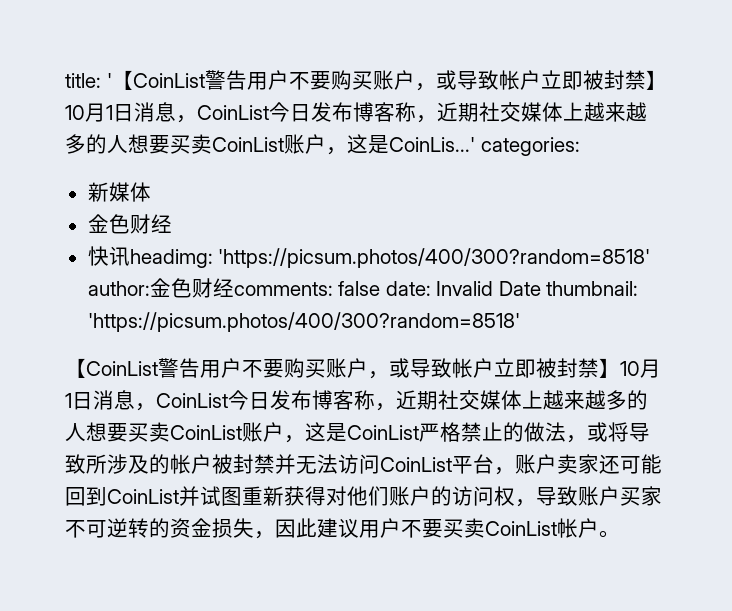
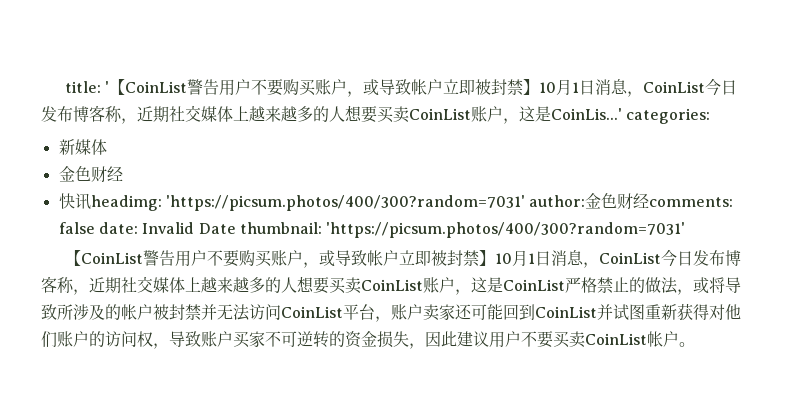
- 快讯headimg: 'https://picsum.photos/400/300?random=8518' author:金色财经comments: false date: Invalid Date thumbnail: 'https://picsum.photos/400/300?random=8518'
+ 快讯headimg: 'https://picsum.photos/400/300?random=7031' author:金色财经comments: false date: Invalid Date thumbnail: 'https://picsum.photos/400/300?random=7031'

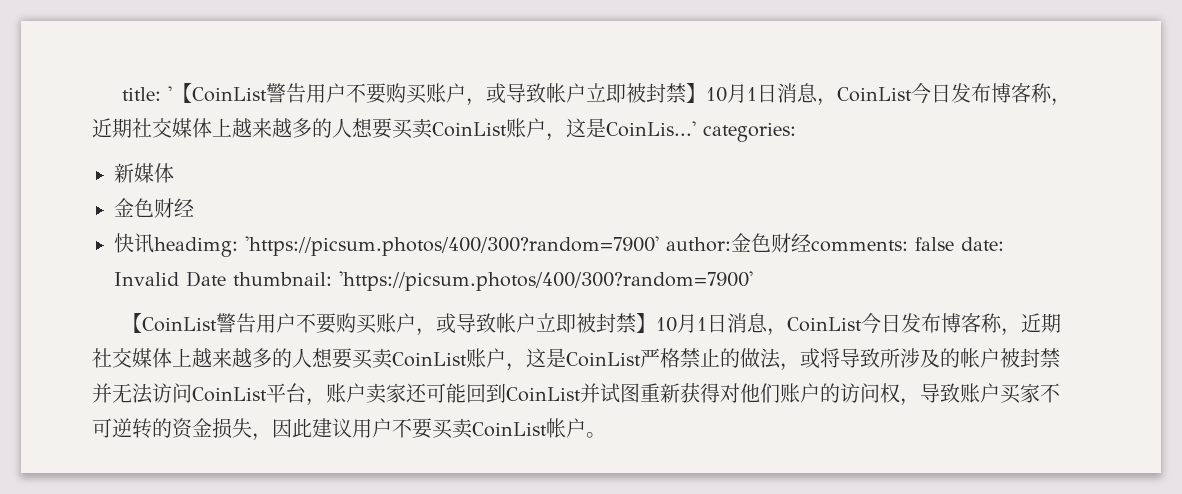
- 快讯headimg: 'https://picsum.photos/400/300?random=7031' author:金色财经comments: false date: Invalid Date thumbnail: 'https://picsum.photos/400/300?random=7031'
+ 快讯headimg: 'https://picsum.photos/400/300?random=7900' author:金色财经comments: false date: Invalid Date thumbnail: 'https://picsum.photos/400/300?random=7900'

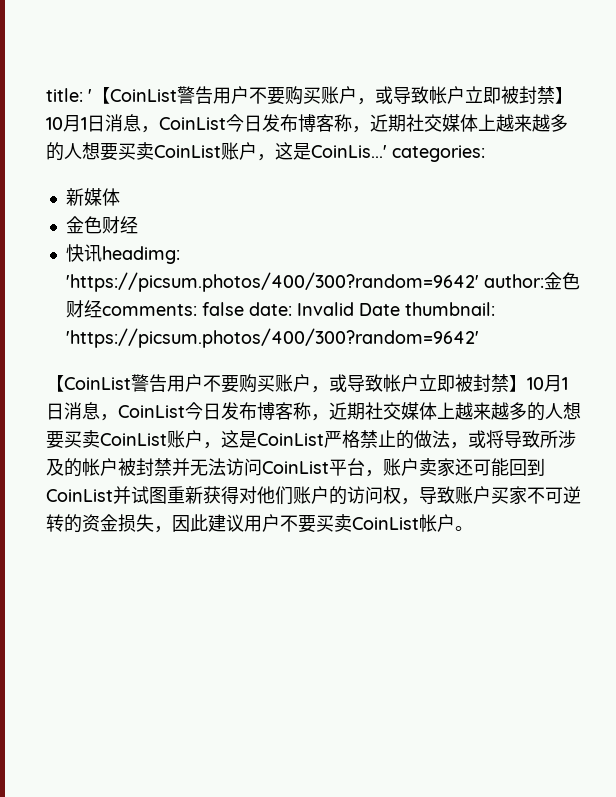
- 快讯headimg: 'https://picsum.photos/400/300?random=7900' author:金色财经comments: false date: Invalid Date thumbnail: 'https://picsum.photos/400/300?random=7900'
+ 快讯headimg: 'https://picsum.photos/400/300?random=9642' author:金色财经comments: false date: Invalid Date thumbnail: 'https://picsum.photos/400/300?random=9642'

